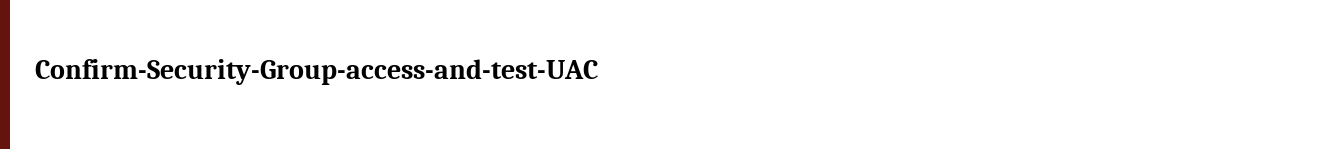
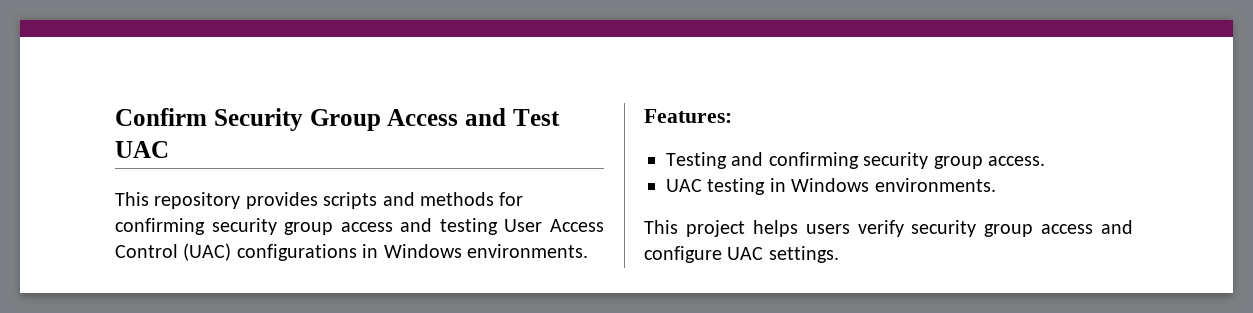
- Confirm-Security-Group-access-and-test-UAC
+ Confirm Security Group Access and Test UAC
+ This repository provides scripts and methods for confirming security group access and testing User Access Control (UAC) configurations in Windows environments.
+ Features:
+ Testing and confirming security group access.
+ UAC testing in Windows environments.
+ This project helps users verify security group access and configure UAC settings.

